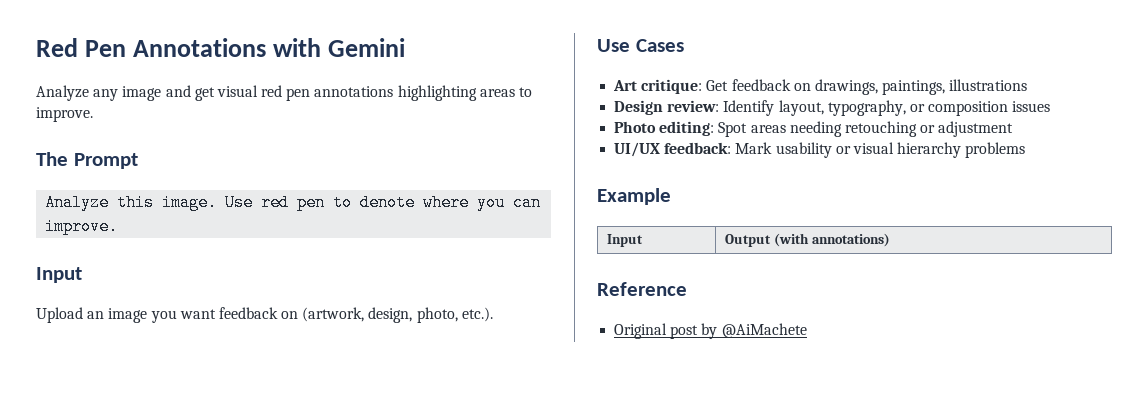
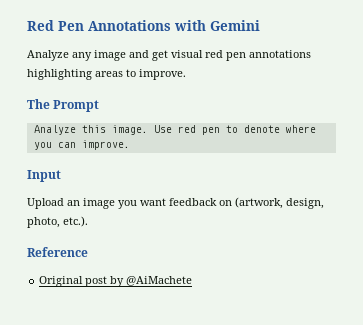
- Use Cases
- Art critique: Get feedback on drawings, paintings, illustrations
- Design review: Identify layout, typography, or composition issues
- Photo editing: Spot areas needing retouching or adjustment
- UI/UX feedback: Mark usability or visual hierarchy problems
- Example
- Input | Output (with annotations)

